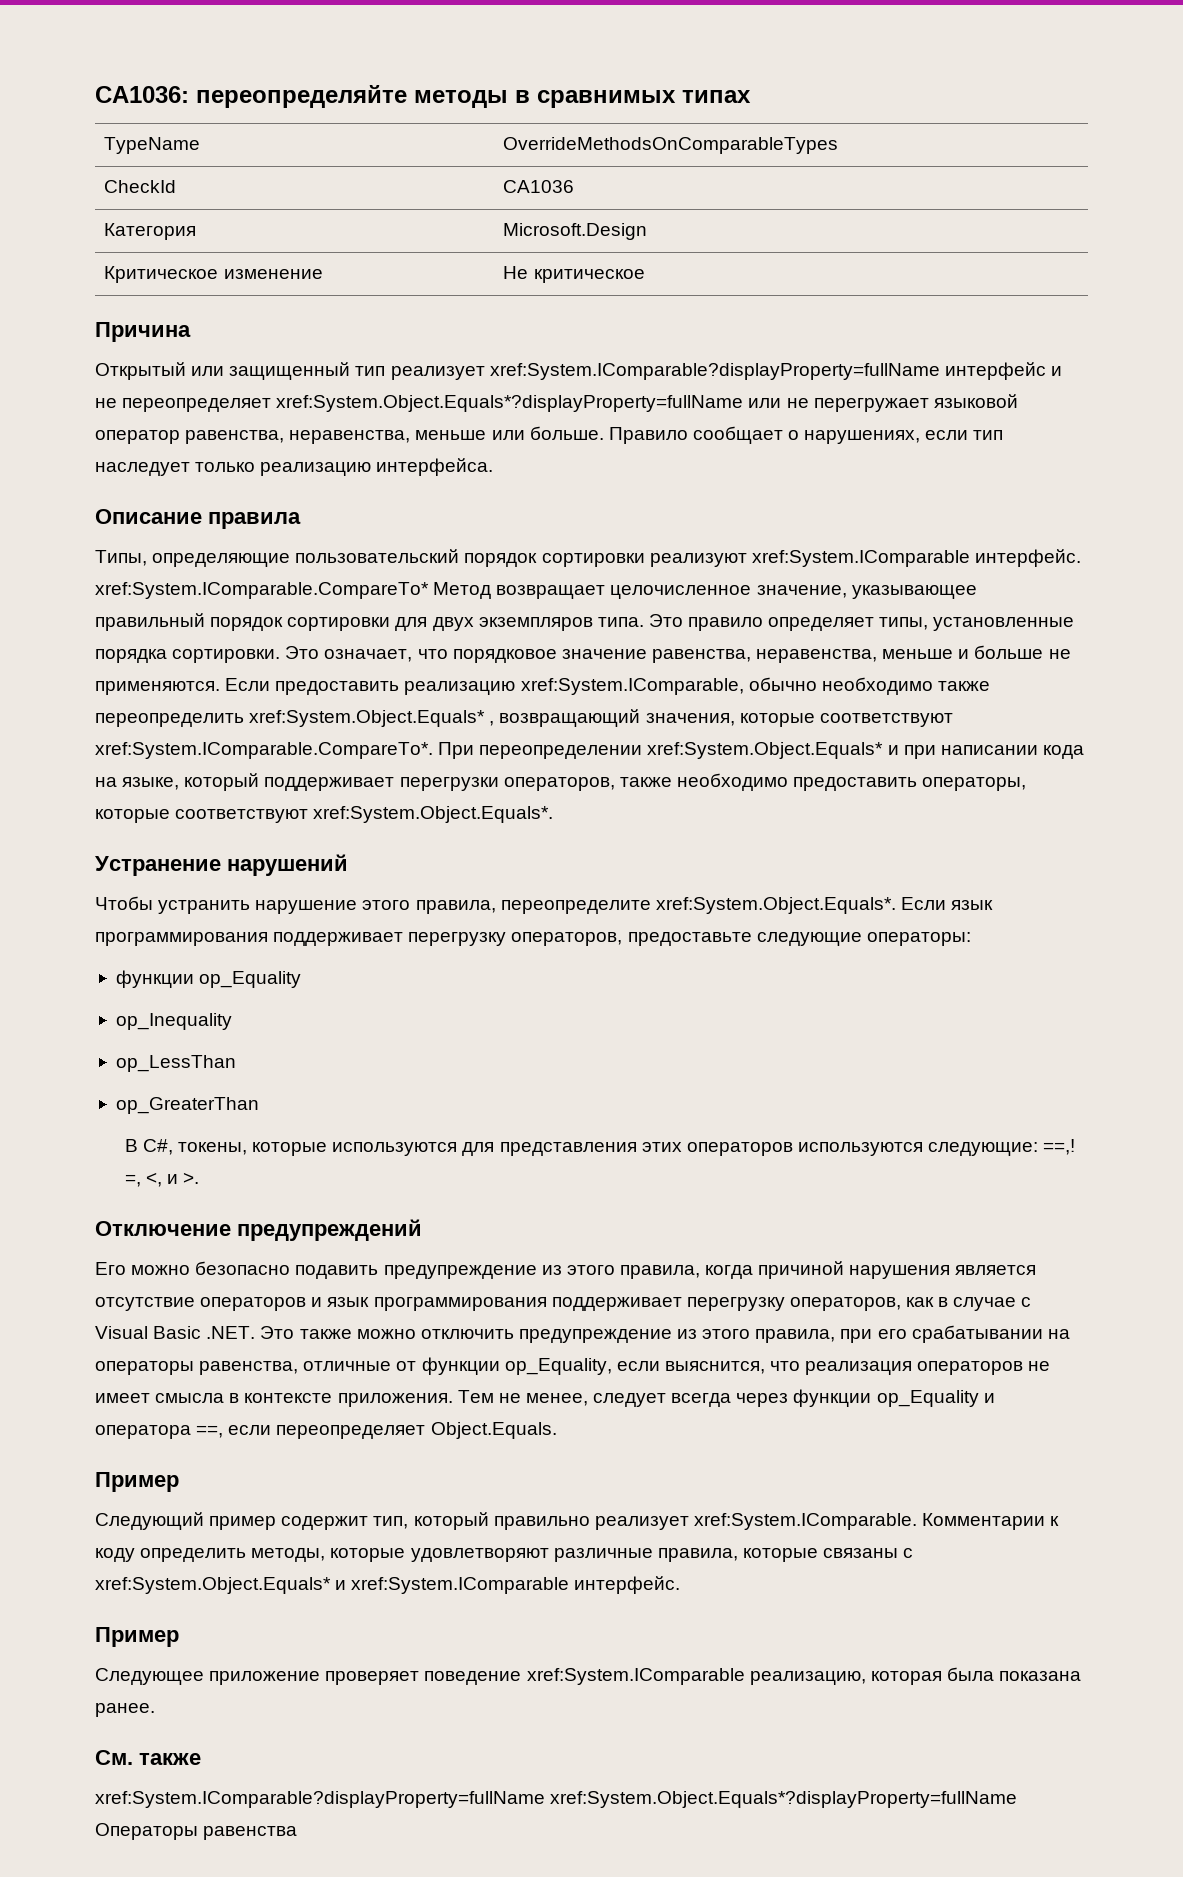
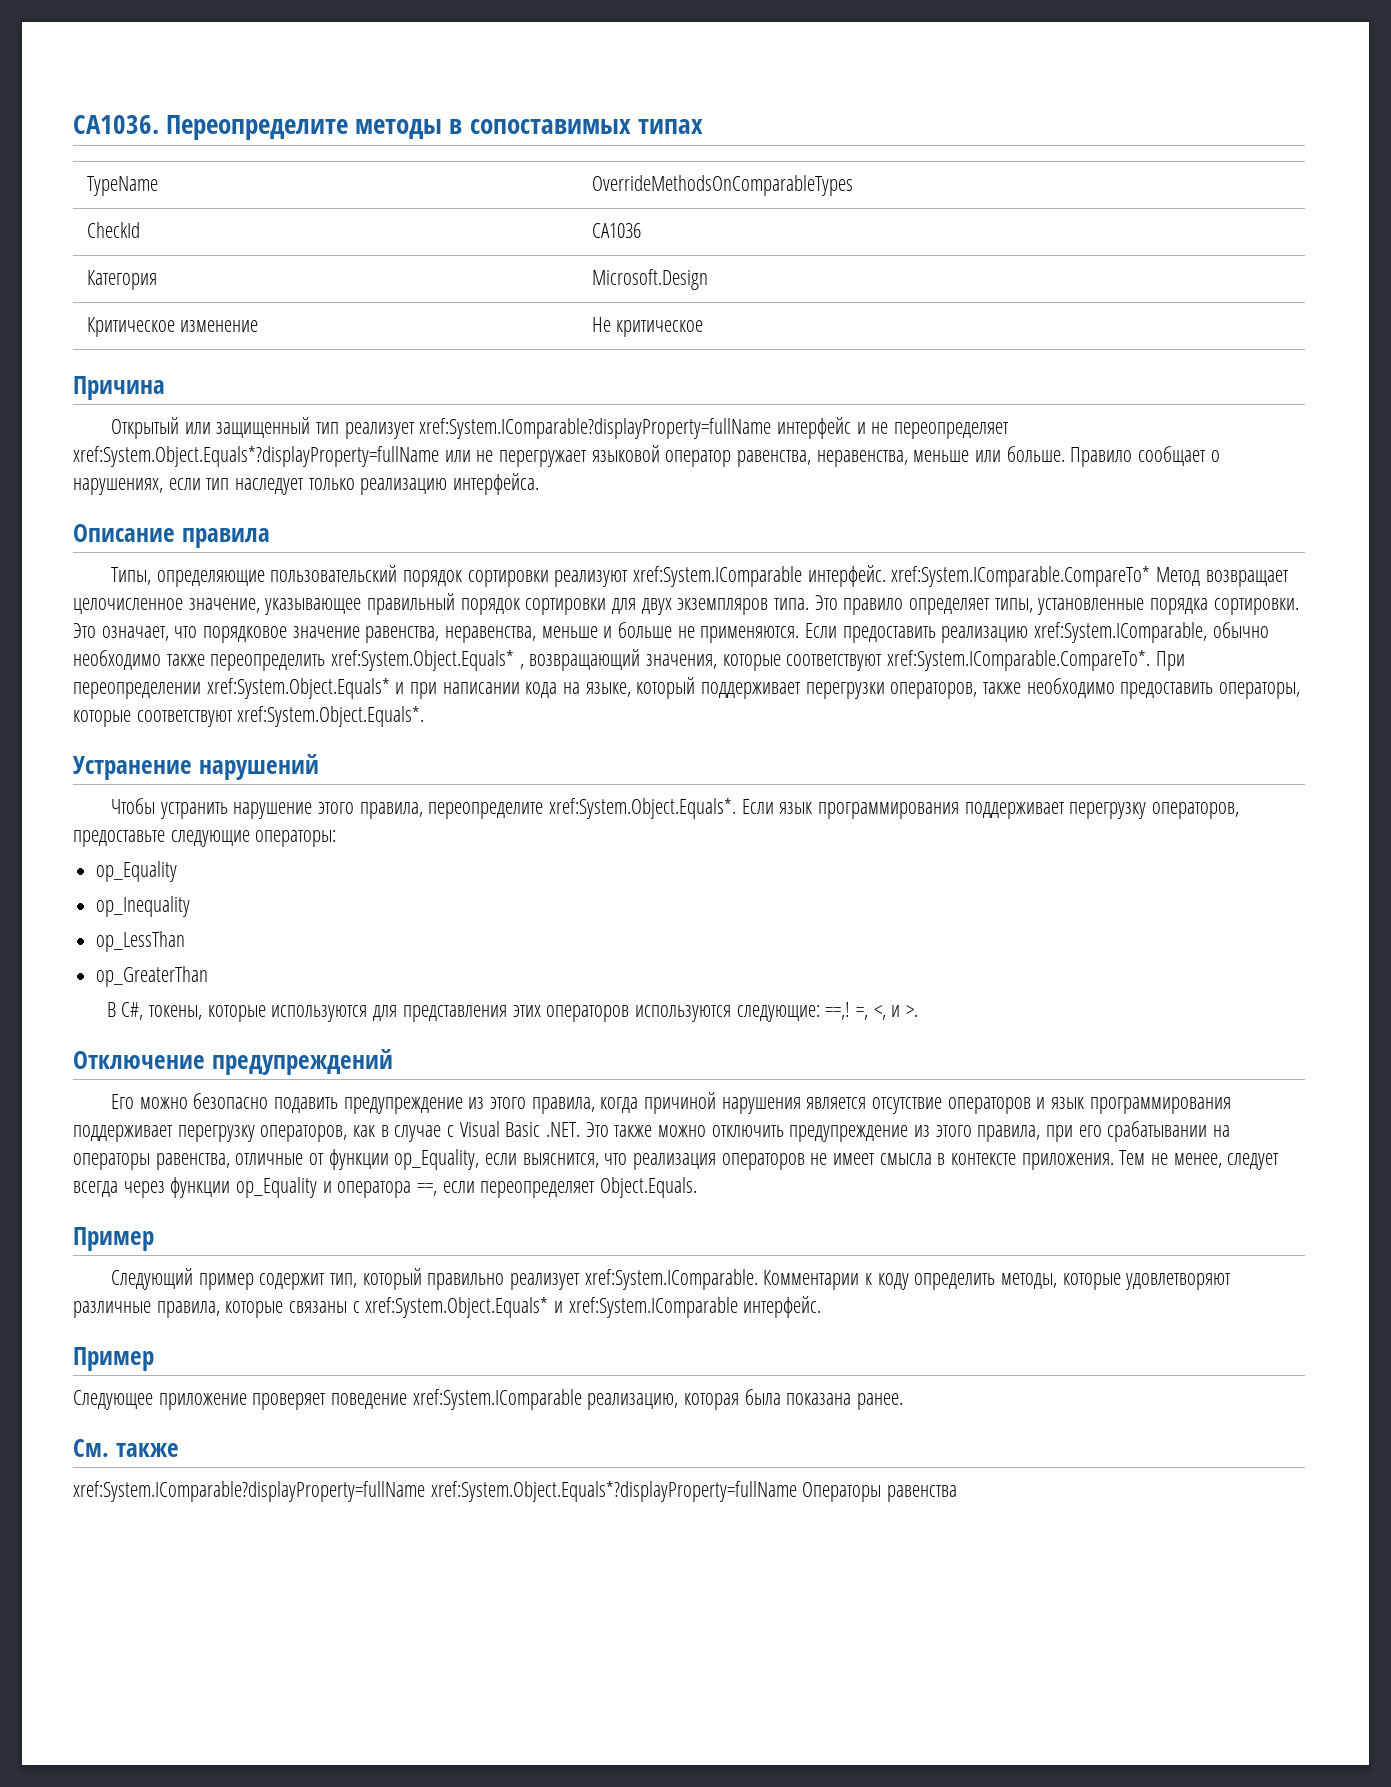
- CA1036: переопределяйте методы в сравнимых типах
+ CA1036. Переопределите методы в сопоставимых типах
  Чтобы устранить нарушение этого правила, переопределите xref:System.Object.Equals*. Если язык программирования поддерживает перегрузку операторов, предоставьте следующие операторы:
- функции op_Equality
+ op_Equality

